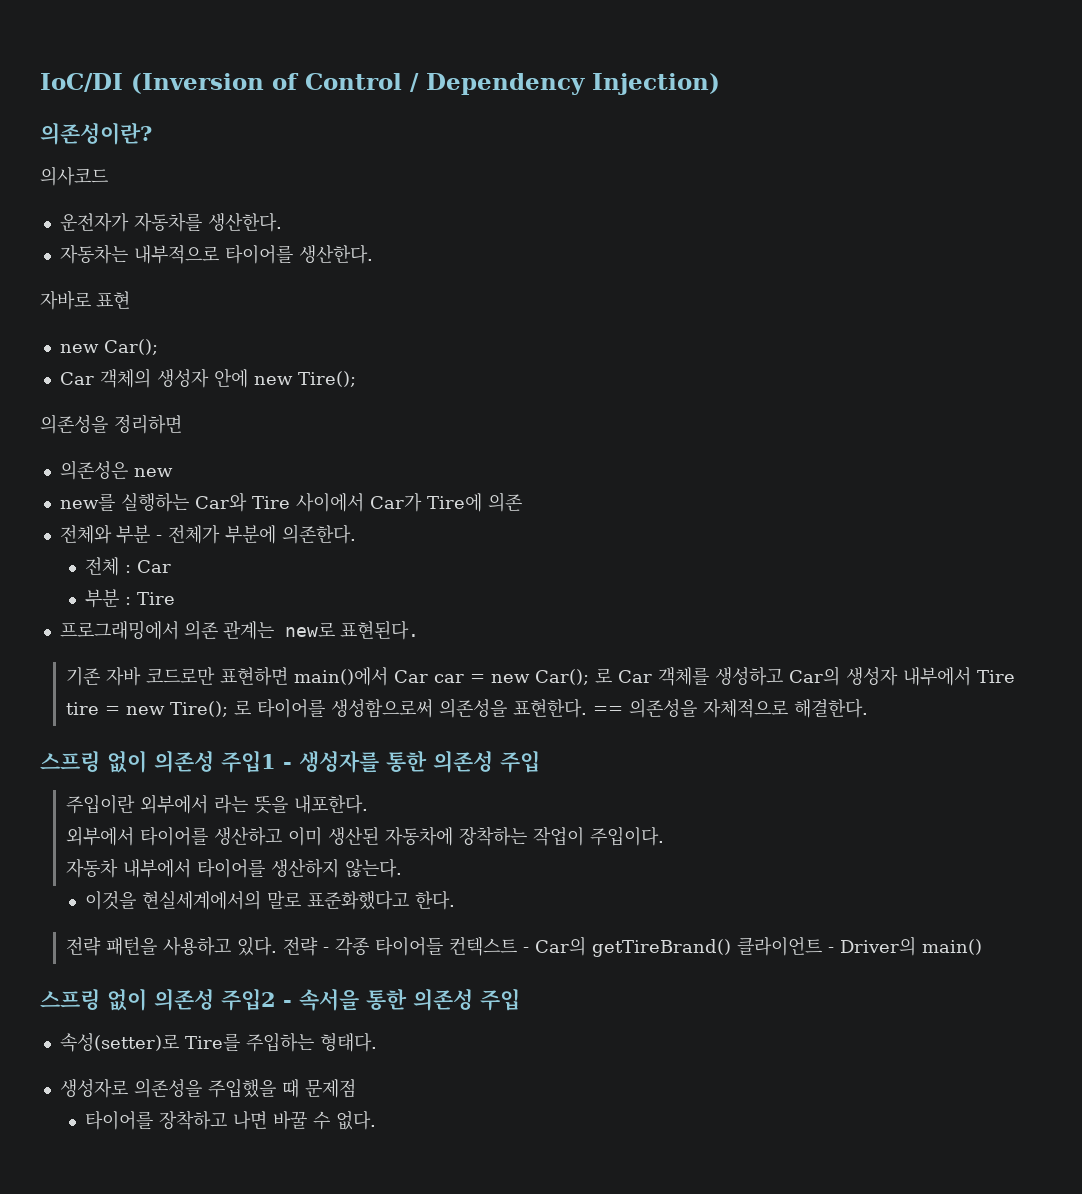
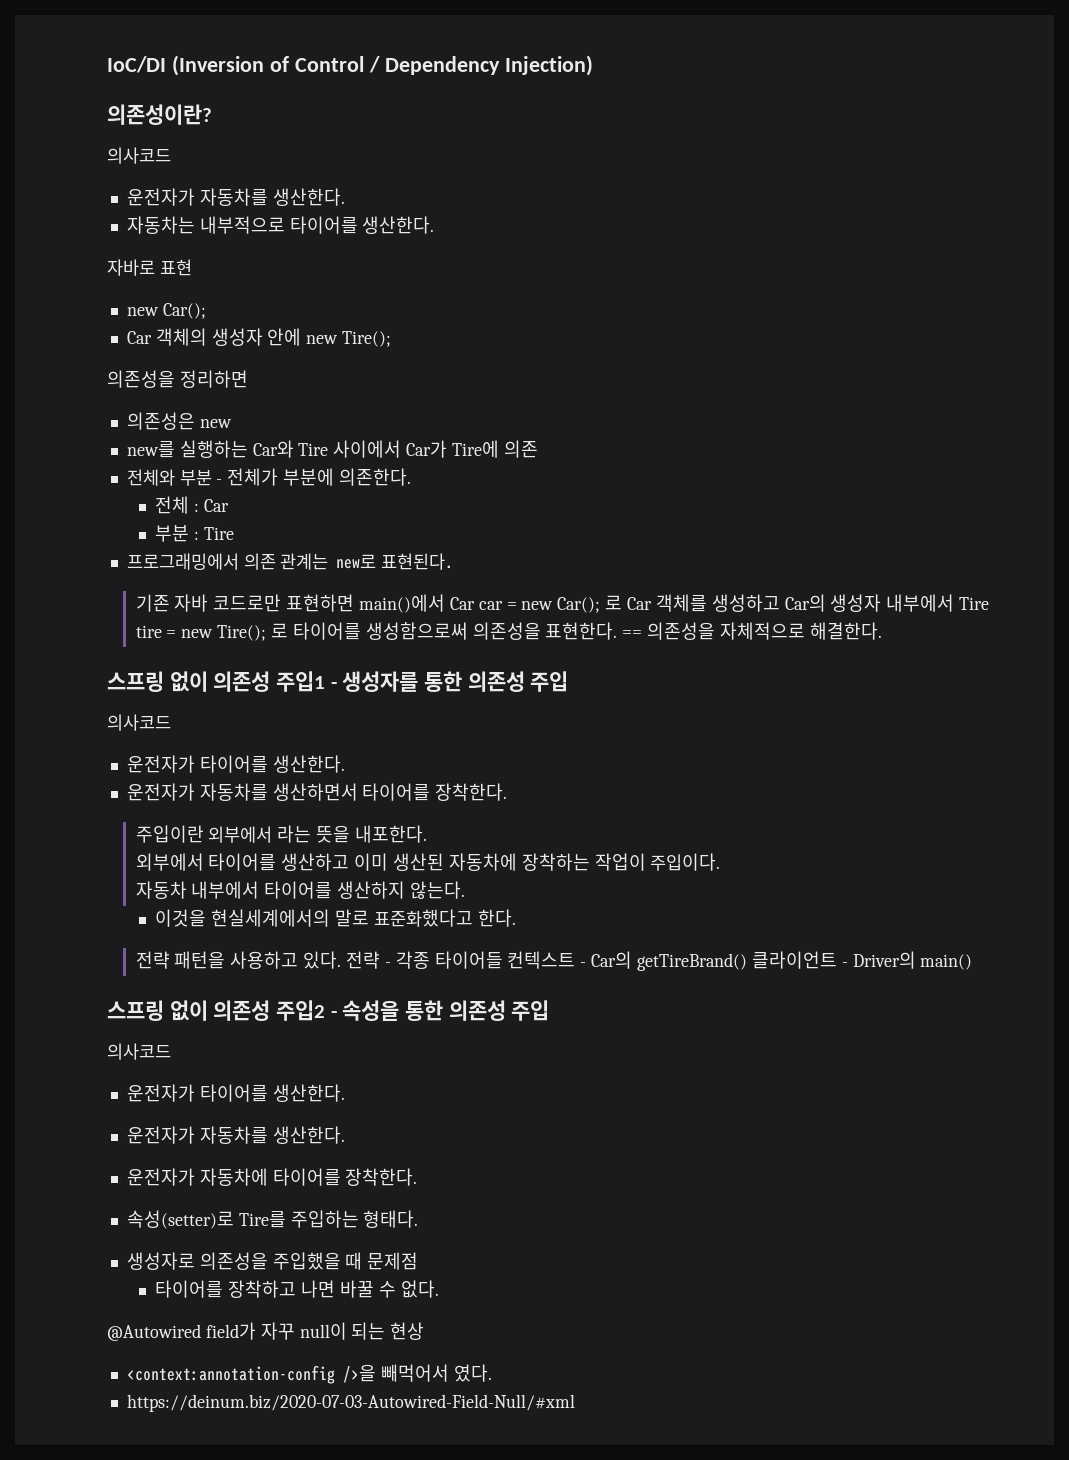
  스프링 없이 의존성 주입1 - 생성자를 통한 의존성 주입
+ 의사코드
+ 운전자가 타이어를 생산한다.
+ 운전자가 자동차를 생산하면서 타이어를 장착한다.
- 스프링 없이 의존성 주입2 - 속서을 통한 의존성 주입
+ 스프링 없이 의존성 주입2 - 속성을 통한 의존성 주입
+ 의사코드
+ 운전자가 타이어를 생산한다.
+ 운전자가 자동차를 생산한다.
+ 운전자가 자동차에 타이어를 장착한다.
+ @Autowired field가 자꾸 null이 되는 현상
+ <context:annotation-config />을 빼먹어서 였다.
+ https://deinum.biz/2020-07-03-Autowired-Field-Null/#xml

